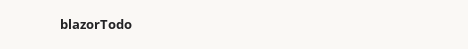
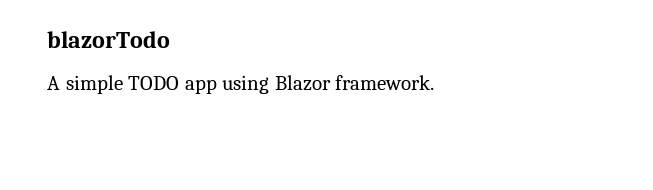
+ A simple TODO app using Blazor framework.

